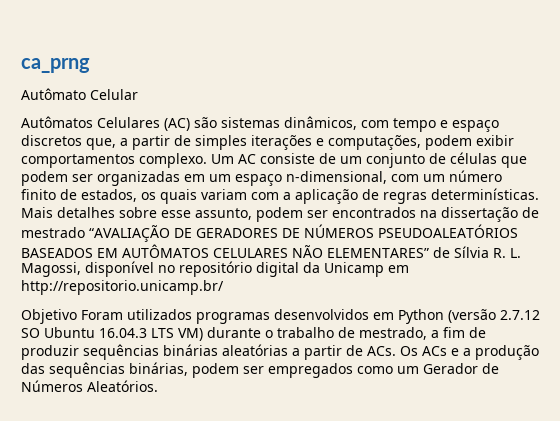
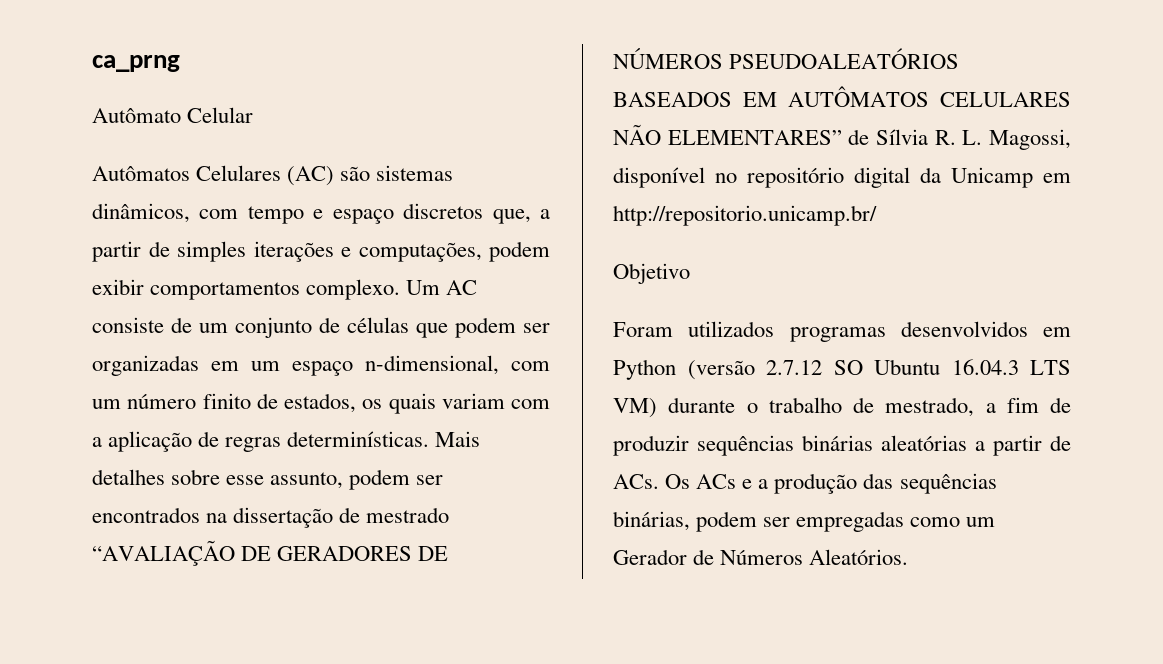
- Objetivo Foram utilizados programas desenvolvidos em Python (versão 2.7.12 SO Ubuntu 16.04.3 LTS VM) durante o trabalho de mestrado, a fim de produzir sequências binárias aleatórias a partir de ACs. Os ACs e a produção das sequências binárias, podem ser empregados como um Gerador de Números Aleatórios.
+ Objetivo
+ Foram utilizados programas desenvolvidos em Python (versão 2.7.12 SO Ubuntu 16.04.3 LTS VM) durante o trabalho de mestrado, a fim de produzir sequências binárias aleatórias a partir de ACs. Os ACs e a produção das sequências binárias, podem ser empregadas como um Gerador de Números Aleatórios.

